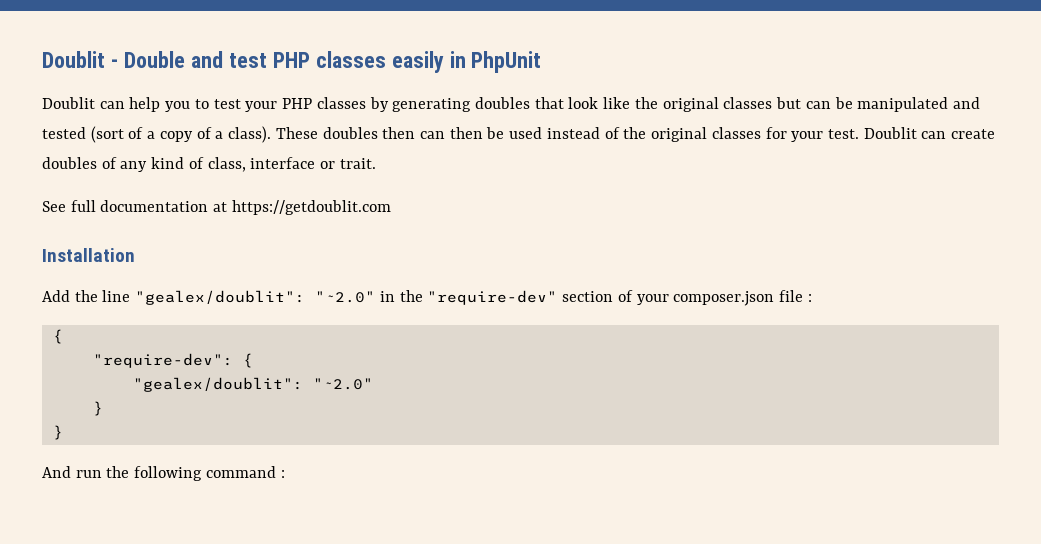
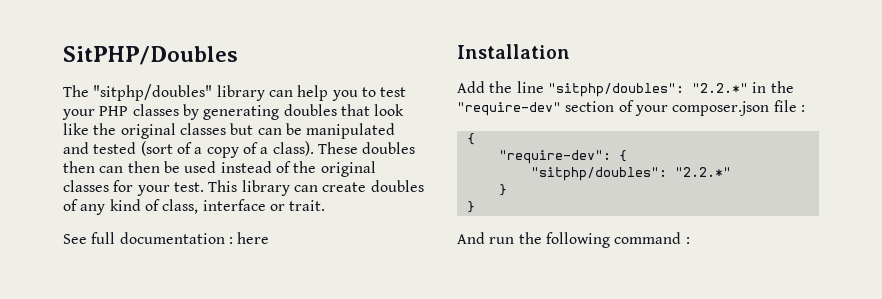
- Doublit - Double and test PHP classes easily in PhpUnit
- Doublit can help you to test your PHP classes by generating doubles that look like the original classes but can be manipulated and tested (sort of a copy of a class).
+ SitPHP/Doubles
+ The "sitphp/doubles" library can help you to test your PHP classes by generating doubles that look like the original classes but can be manipulated and tested (sort of a copy of a class).
- Doublit can create doubles of any kind of class, interface or trait.
+ This library can create doubles of any kind of class, interface or trait.
- See full documentation at https://getdoublit.com
+ See full documentation : here
- Add the line "gealex/doublit": "~2.0" in the "require-dev" section of your composer.json file :
+ Add the line "sitphp/doubles": "2.2.*" in the "require-dev" section of your composer.json file :
  "require-dev": {
- "gealex/doublit": "~2.0"
+ "sitphp/doubles": "2.2.*"

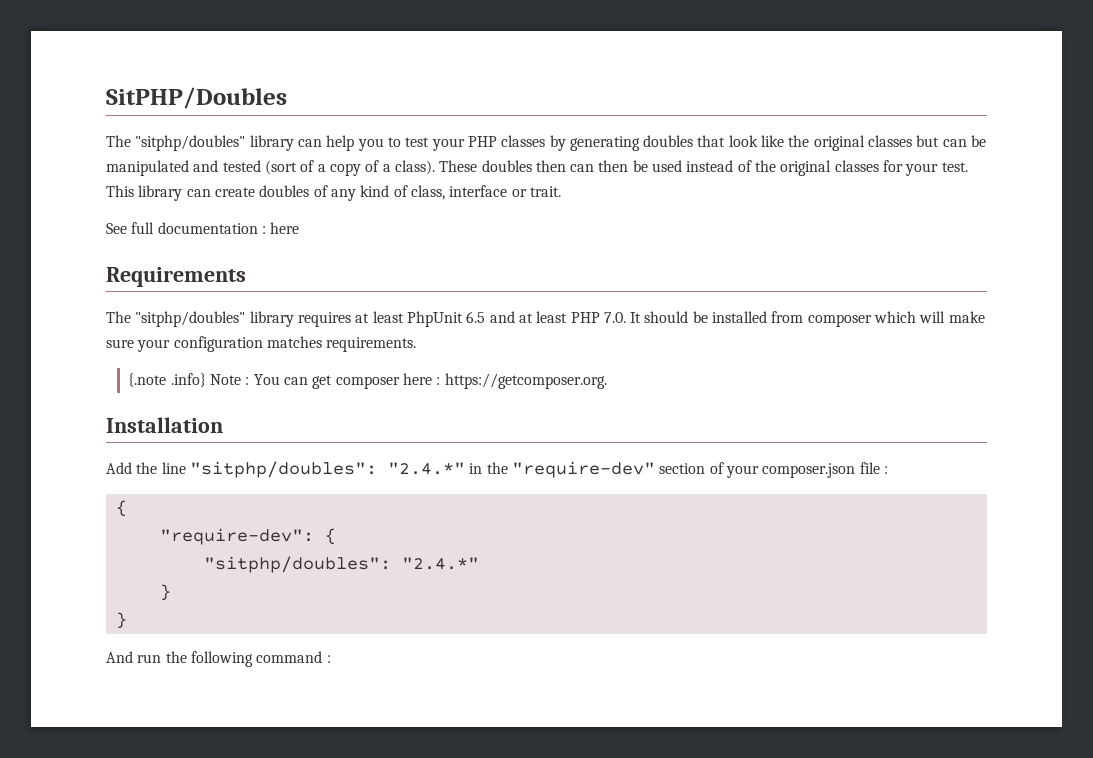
+ Requirements
+ The "sitphp/doubles" library requires at least PhpUnit 6.5 and at least PHP 7.0. It should be installed from composer which will make sure your configuration matches requirements.
+ {.note .info} Note : You can get composer here : https://getcomposer.org.
- Add the line "sitphp/doubles": "2.2.*" in the "require-dev" section of your composer.json file :
+ Add the line "sitphp/doubles": "2.4.*" in the "require-dev" section of your composer.json file :
  "require-dev": {
- "sitphp/doubles": "2.2.*"
+ "sitphp/doubles": "2.4.*"

